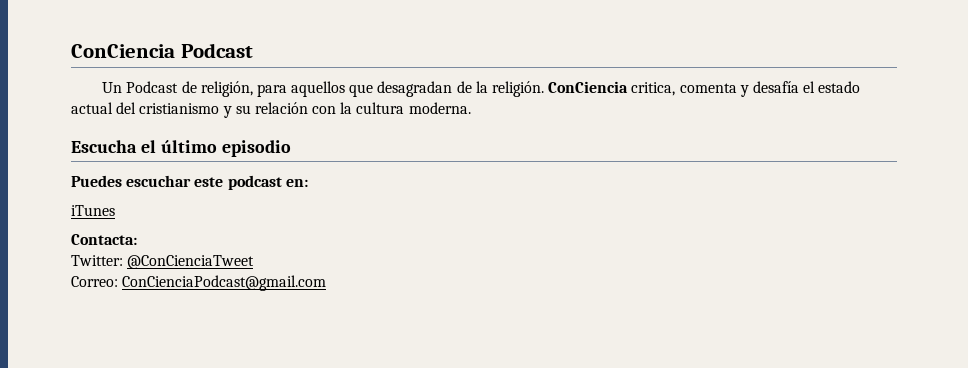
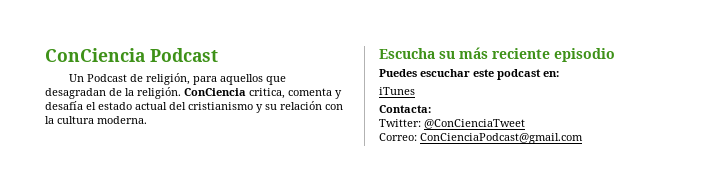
- Escucha el último episodio
+ Escucha su más reciente episodio

